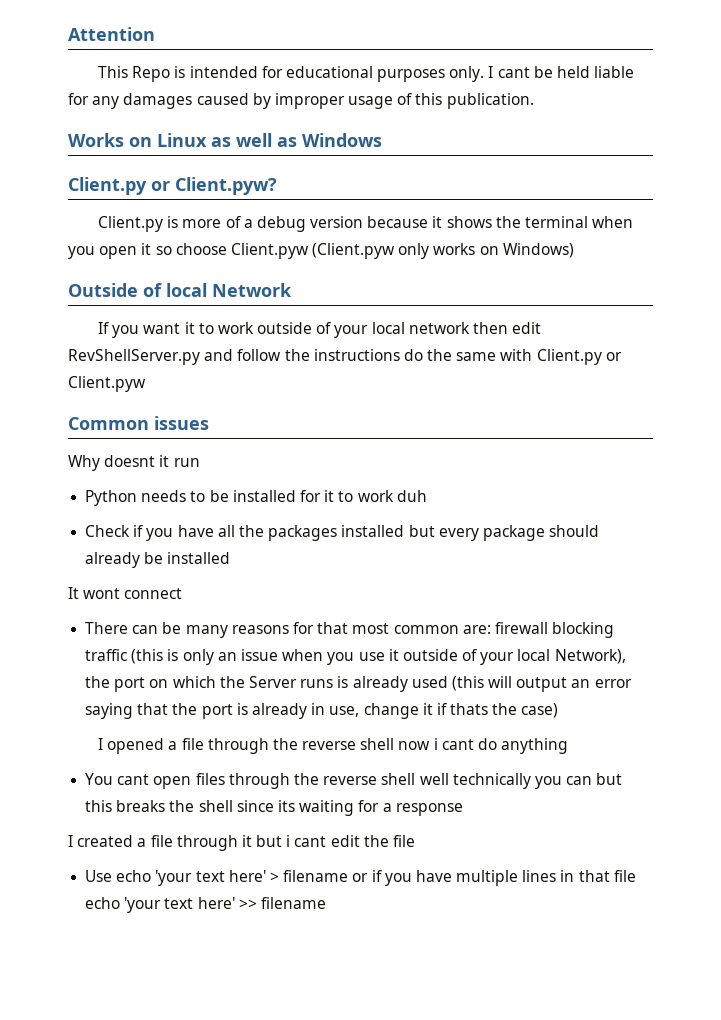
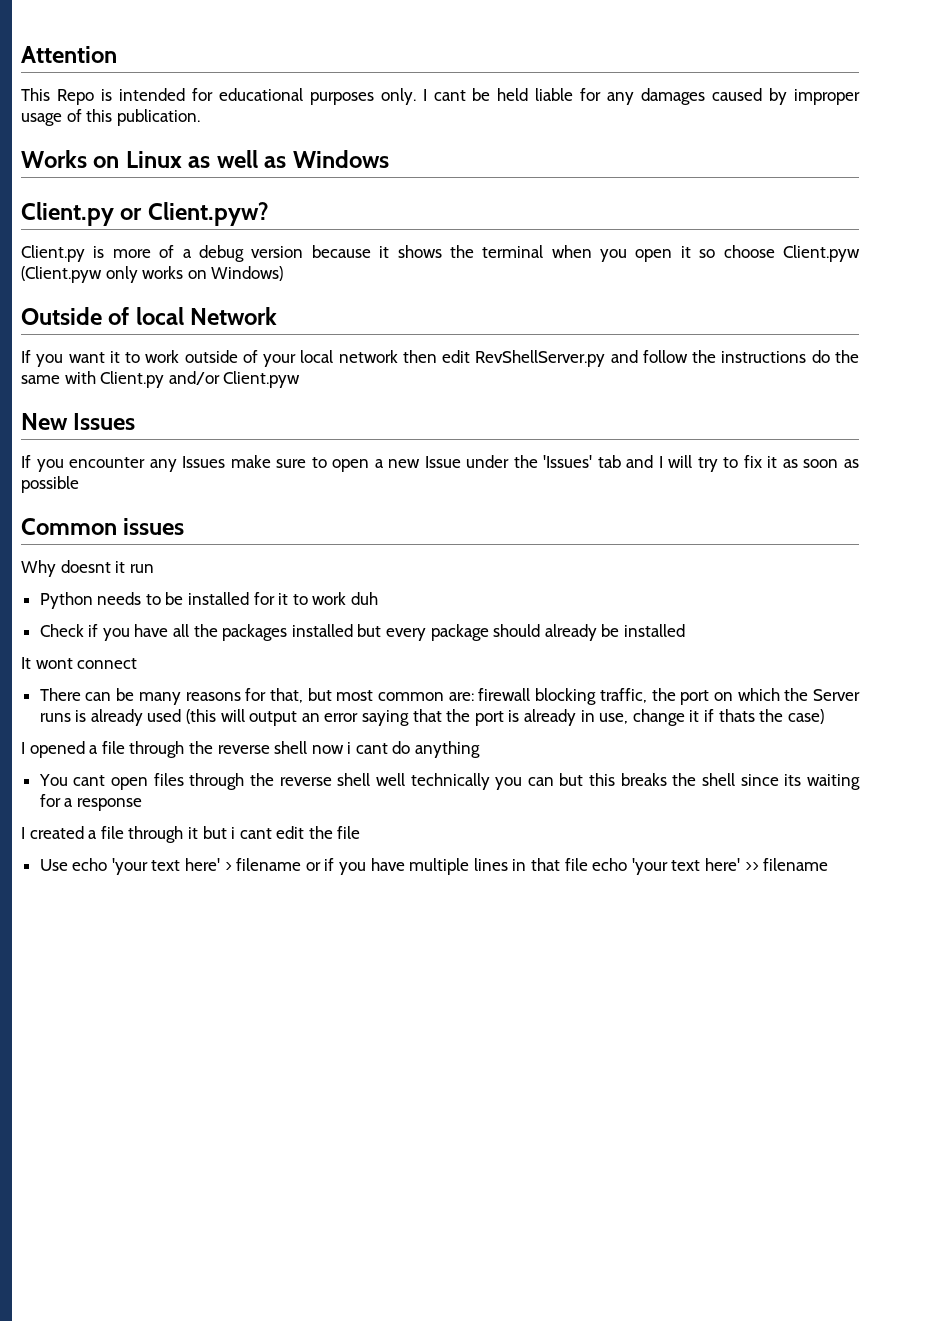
- If you want it to work outside of your local network then edit RevShellServer.py and follow the instructions do the same with Client.py or Client.pyw
+ If you want it to work outside of your local network then edit RevShellServer.py and follow the instructions do the same with Client.py and/or Client.pyw
+ New Issues
+ If you encounter any Issues make sure to open a new Issue under the 'Issues' tab and I will try to fix it as soon as possible
- There can be many reasons for that most common are: firewall blocking traffic (this is only an issue when you use it outside of your local Network), the port on which the Server runs is already used (this will output an error saying that the port is already in use, change it if thats the case)
+ There can be many reasons for that, but most common are: firewall blocking traffic, the port on which the Server runs is already used (this will output an error saying that the port is already in use, change it if thats the case)

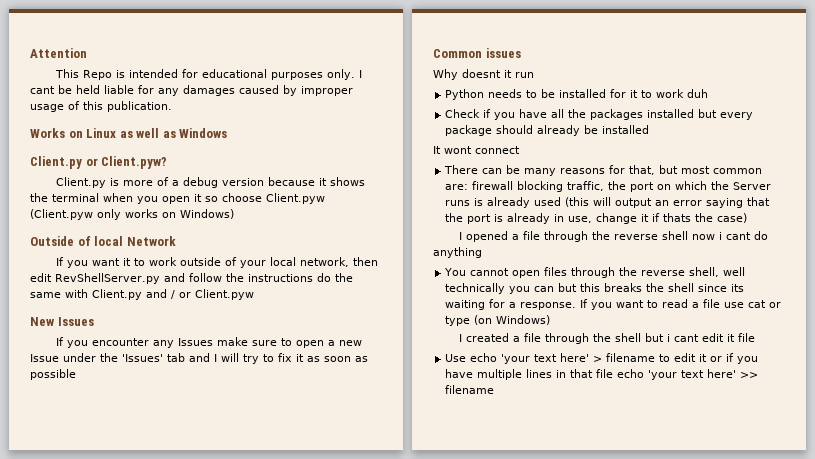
- If you want it to work outside of your local network then edit RevShellServer.py and follow the instructions do the same with Client.py and/or Client.pyw
+ If you want it to work outside of your local network, then edit RevShellServer.py and follow the instructions do the same with Client.py and / or Client.pyw
- You cant open files through the reverse shell well technically you can but this breaks the shell since its waiting for a response
+ You cannot open files through the reverse shell, well technically you can but this breaks the shell since its waiting for a response. If you want to read a file use cat or type (on Windows)
- I created a file through it but i cant edit the file
+ I created a file through the shell but i cant edit it file
- Use echo 'your text here' > filename or if you have multiple lines in that file echo 'your text here' >> filename
+ Use echo 'your text here' > filename to edit it or if you have multiple lines in that file echo 'your text here' >> filename

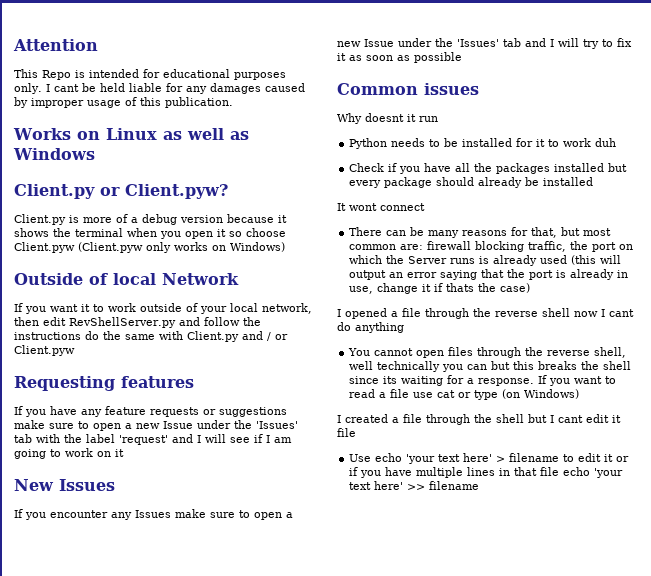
+ Requesting features
+ If you have any feature requests or suggestions make sure to open a new Issue under the 'Issues' tab with the label 'request' and I will see if I am going to work on it
- I opened a file through the reverse shell now i cant do anything
+ I opened a file through the reverse shell now I cant do anything
- I created a file through the shell but i cant edit it file
+ I created a file through the shell but I cant edit it file

